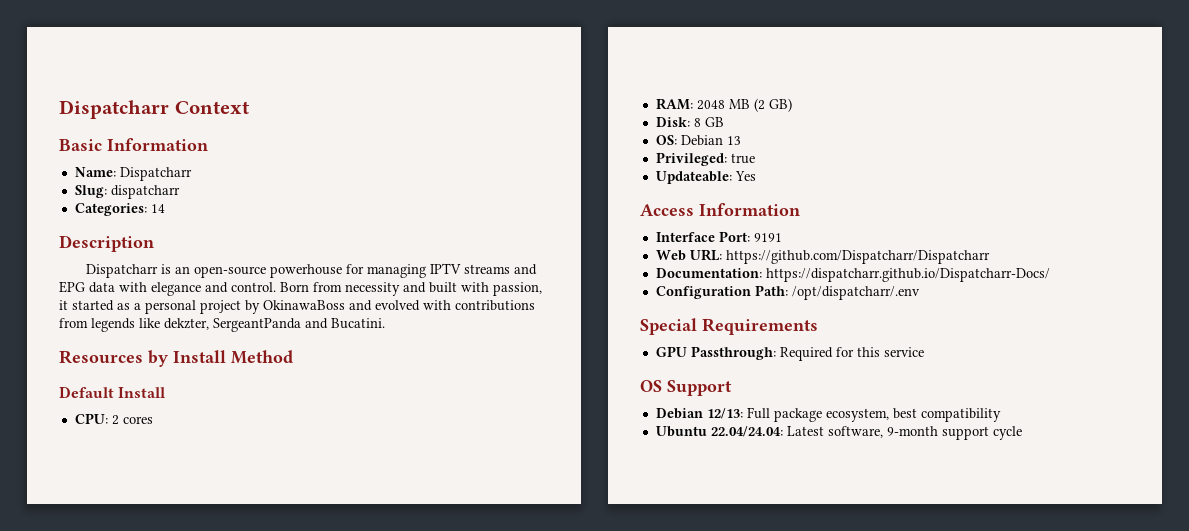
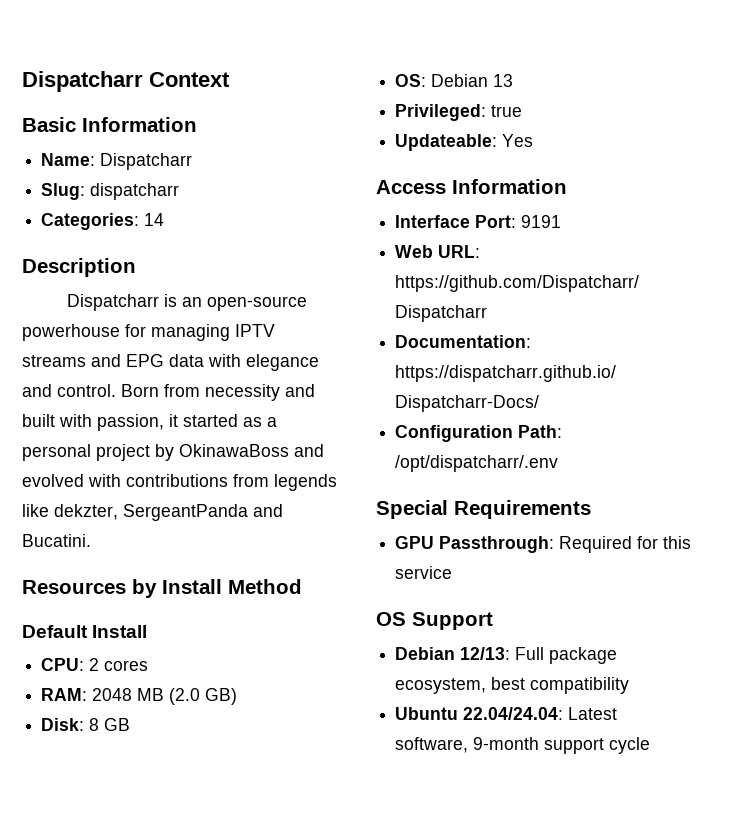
- RAM: 2048 MB (2 GB)
+ RAM: 2048 MB (2.0 GB)

